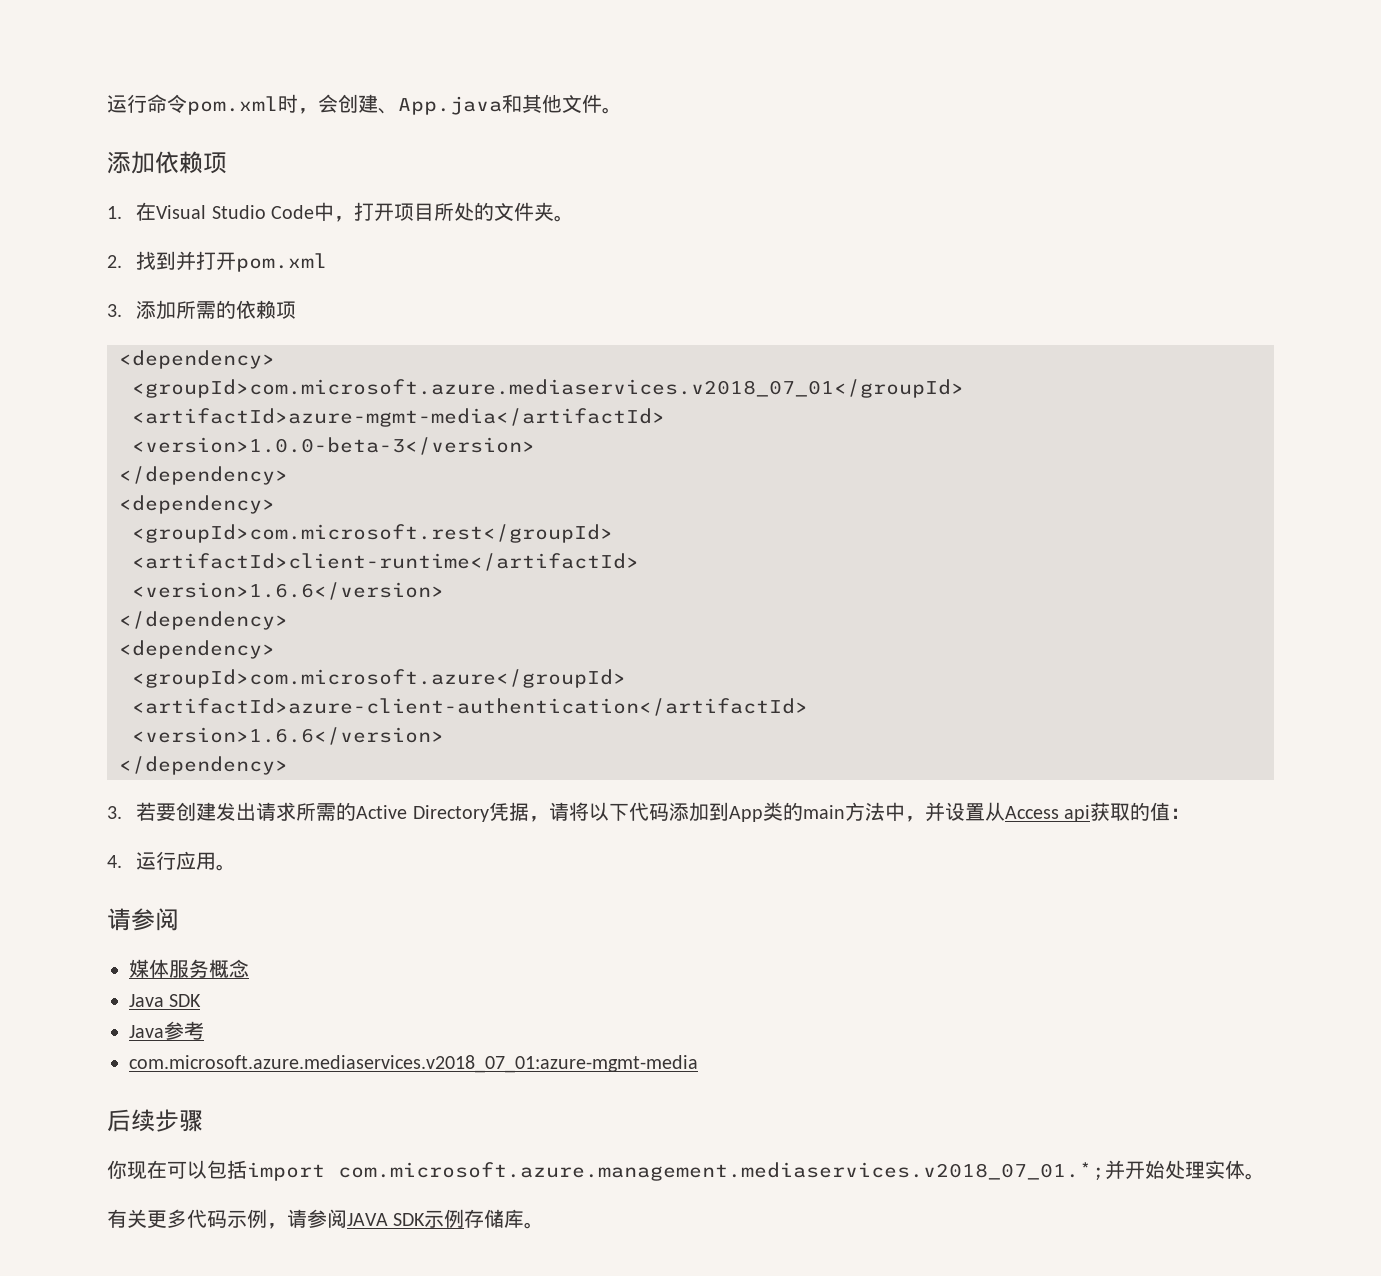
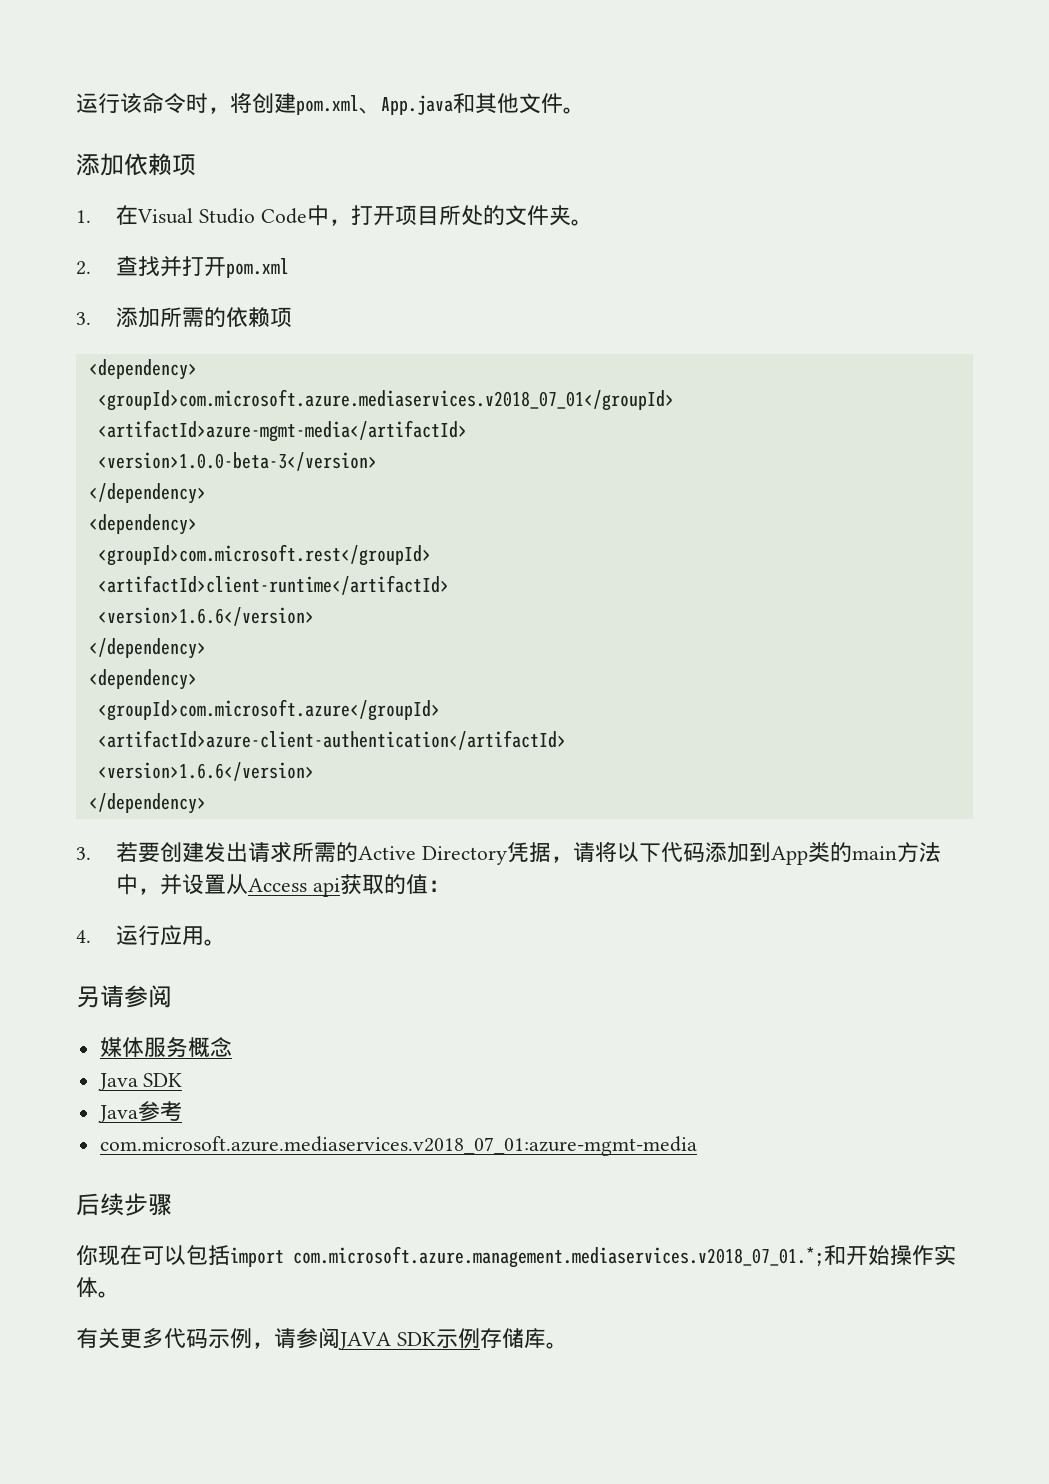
- 运行命令pom.xml时，会创建、App.java和其他文件。
+ 运行该命令时，将创建pom.xml、App.java和其他文件。
- 2.找到并打开pom.xml
+ 2.查找并打开pom.xml
  4.运行应用。
- 请参阅
+ 另请参阅
- 你现在可以包括import com.microsoft.azure.management.mediaservices.v2018_07_01.*;并开始处理实体。
+ 你现在可以包括import com.microsoft.azure.management.mediaservices.v2018_07_01.*;和开始操作实体。

